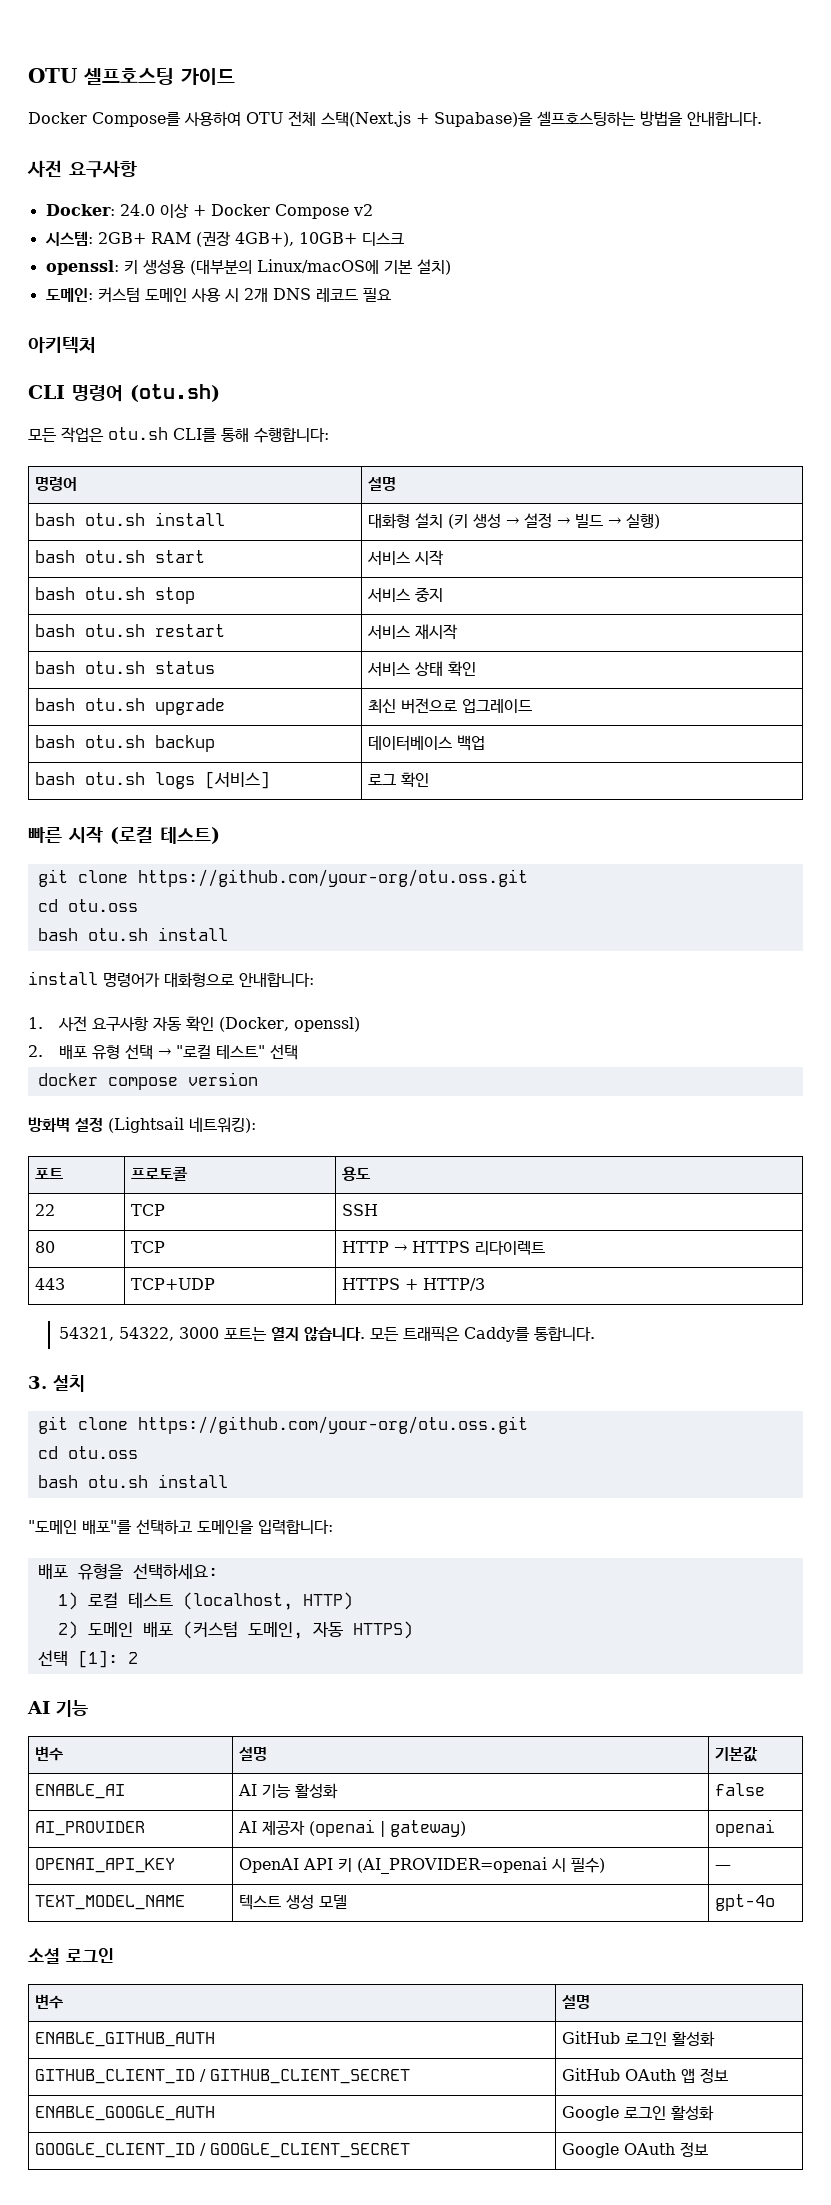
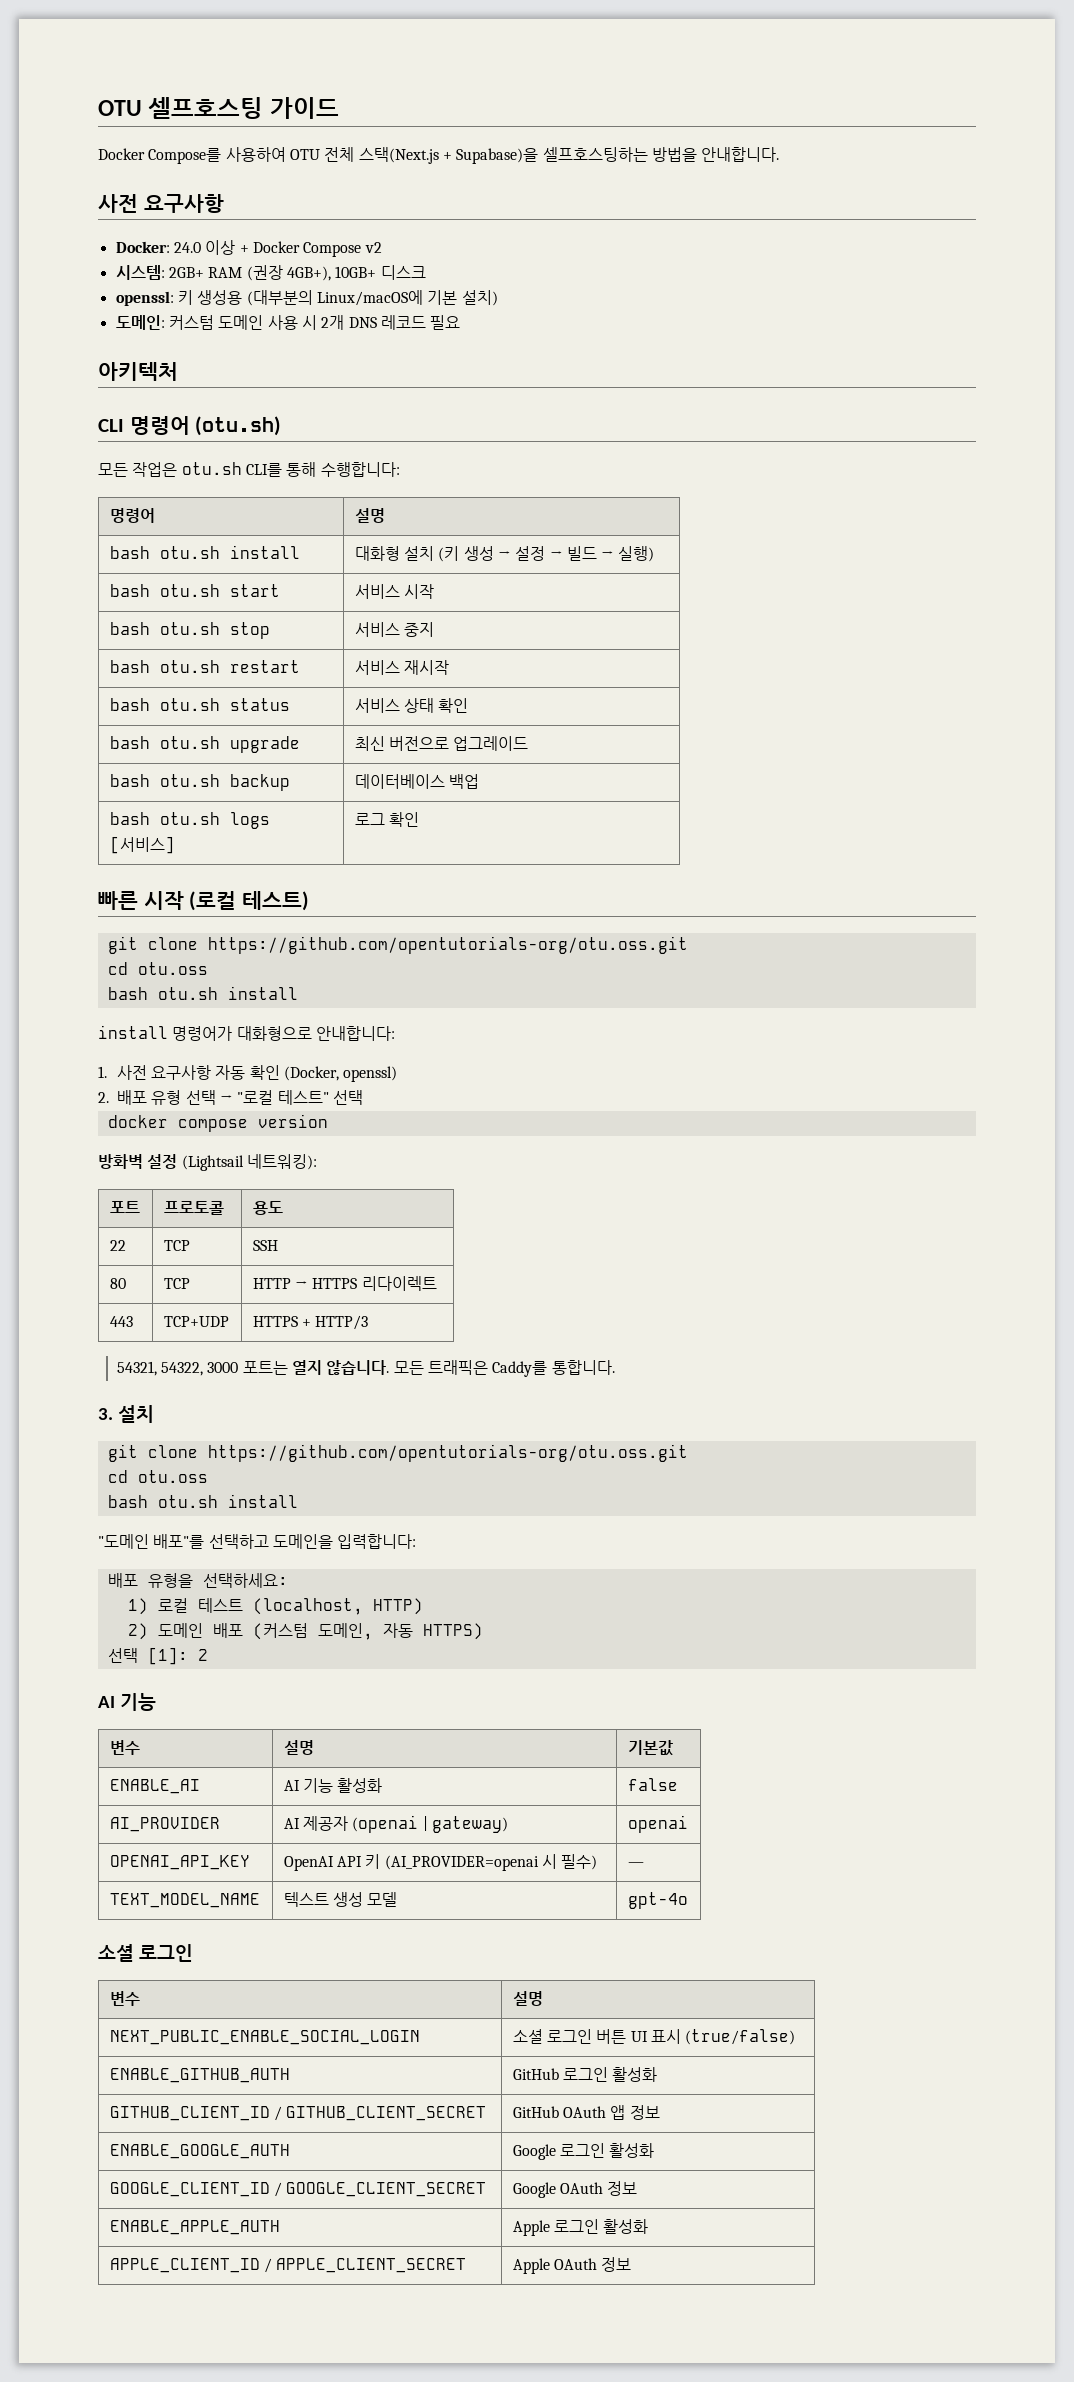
  빠른 시작 (로컬 테스트)
- git clone https://github.com/your-org/otu.oss.git
+ git clone https://github.com/opentutorials-org/otu.oss.git
  3. 설치
- git clone https://github.com/your-org/otu.oss.git
+ git clone https://github.com/opentutorials-org/otu.oss.git
+ NEXT_PUBLIC_ENABLE_SOCIAL_LOGIN | 소셜 로그인 버튼 UI 표시 (true/false)
+ ENABLE_APPLE_AUTH | Apple 로그인 활성화
+ APPLE_CLIENT_ID / APPLE_CLIENT_SECRET | Apple OAuth 정보

